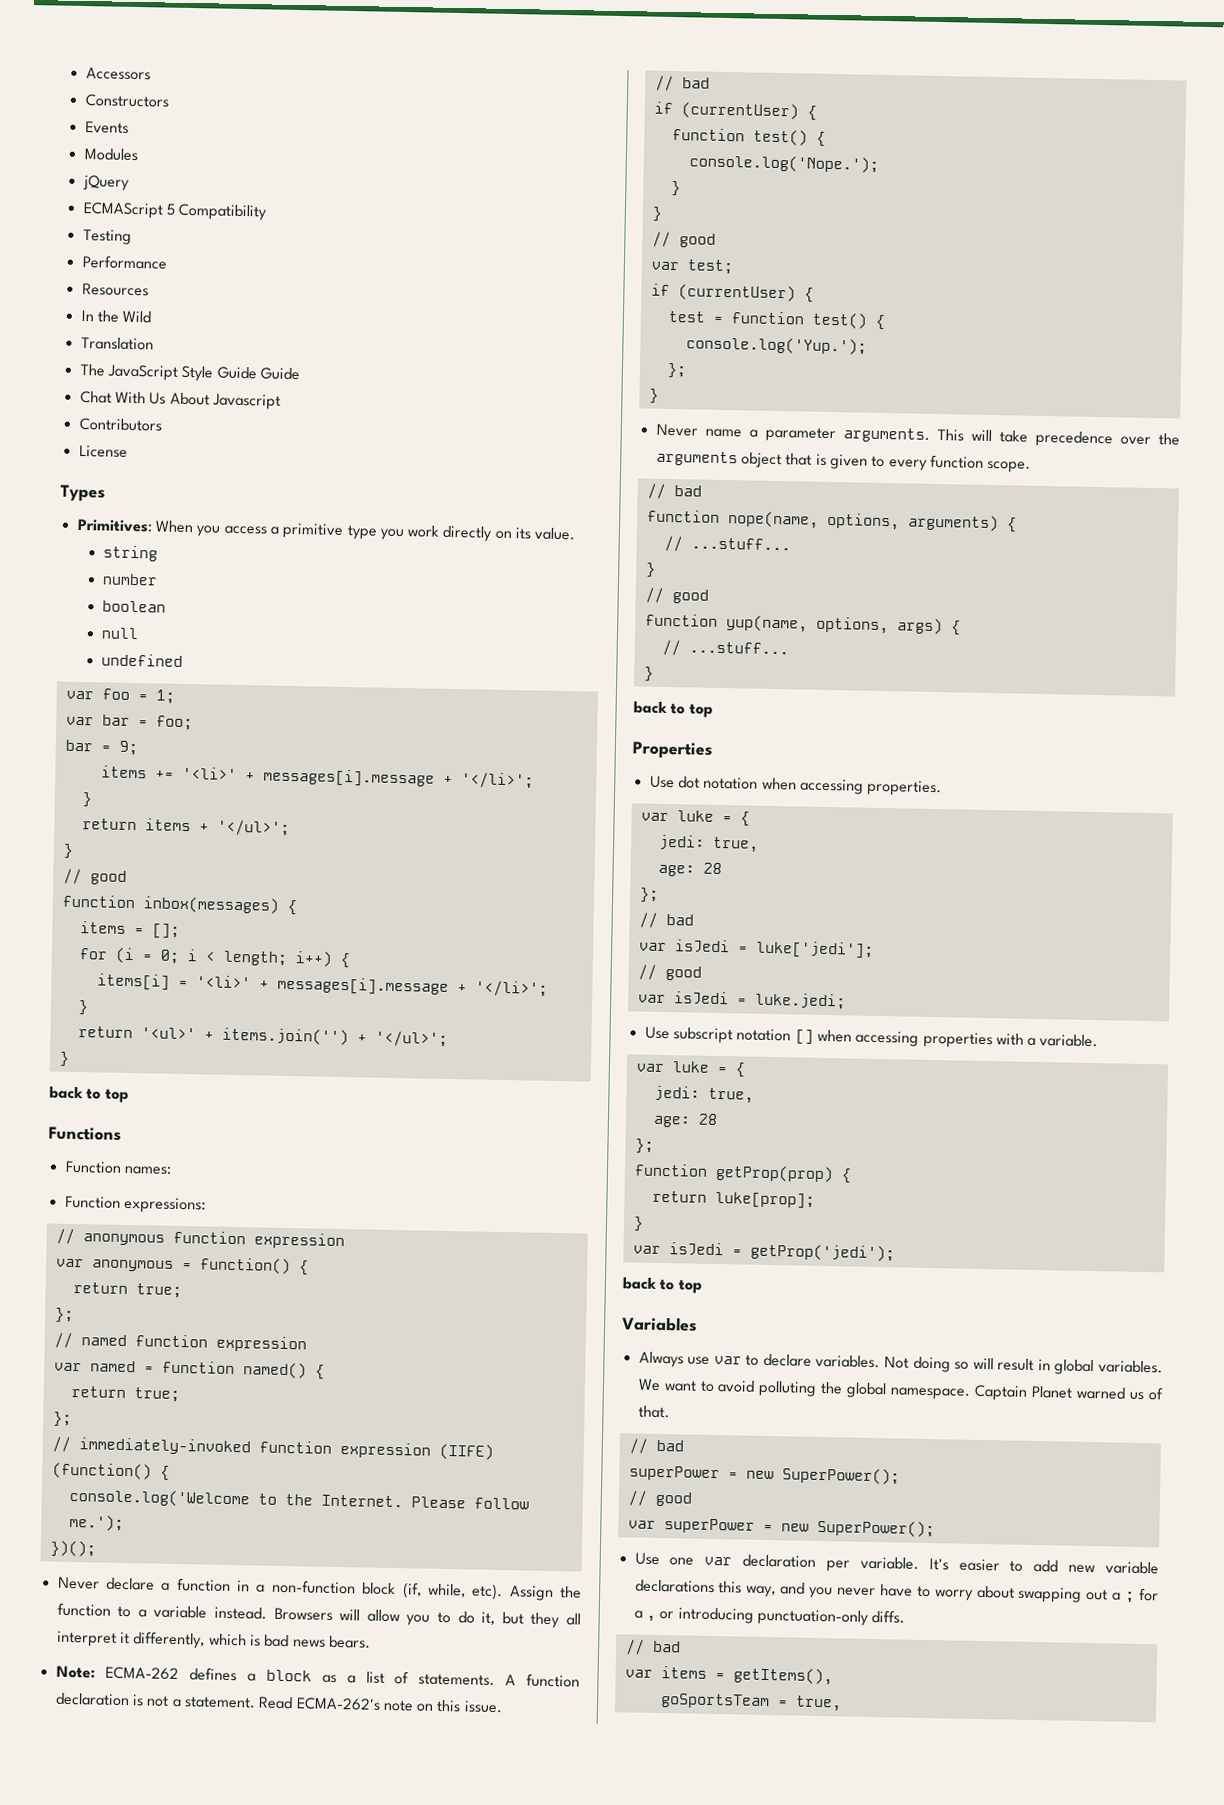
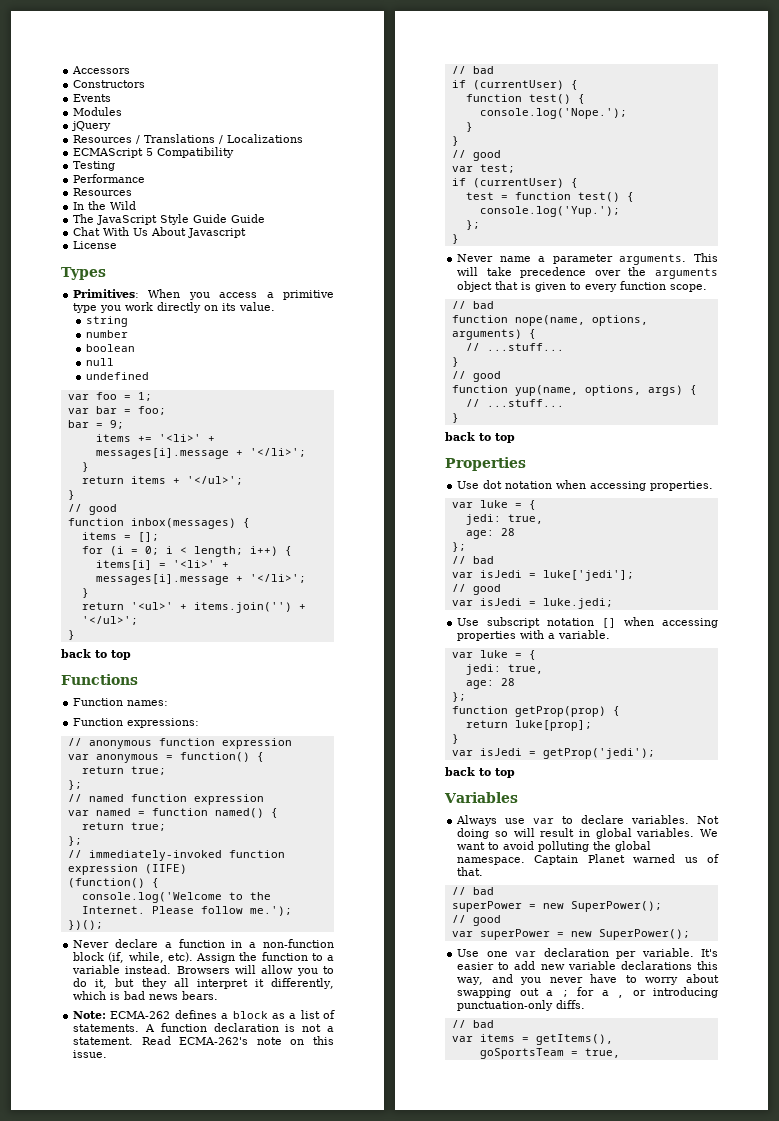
+ Resources / Translations / Localizations
- Translation
- Contributors

